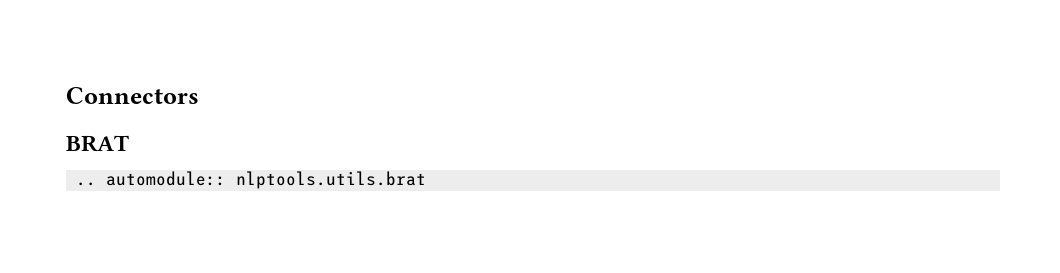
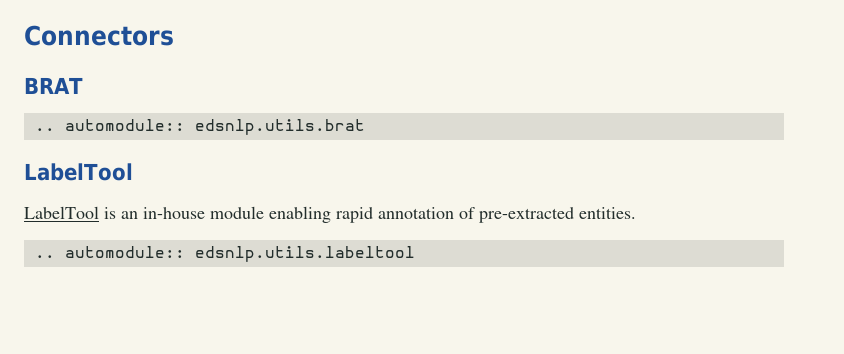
- .. automodule:: nlptools.utils.brat
+ .. automodule:: edsnlp.utils.brat
+ LabelTool
+ LabelTool is an in-house module enabling rapid annotation of pre-extracted entities.
+ .. automodule:: edsnlp.utils.labeltool

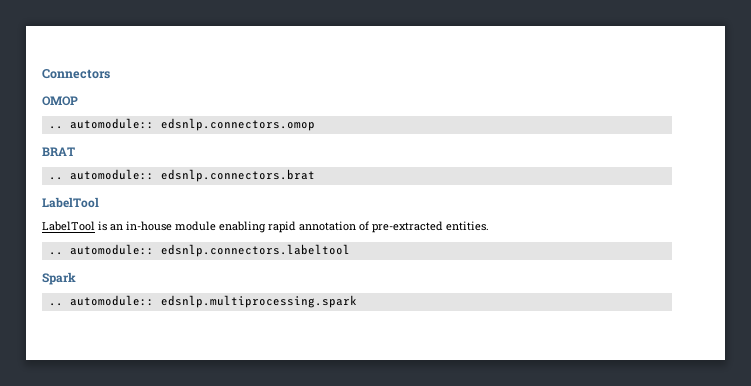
+ OMOP
+ .. automodule:: edsnlp.connectors.omop
- .. automodule:: edsnlp.utils.brat
+ .. automodule:: edsnlp.connectors.brat
- .. automodule:: edsnlp.utils.labeltool
+ .. automodule:: edsnlp.connectors.labeltool
+ Spark
+ .. automodule:: edsnlp.multiprocessing.spark

